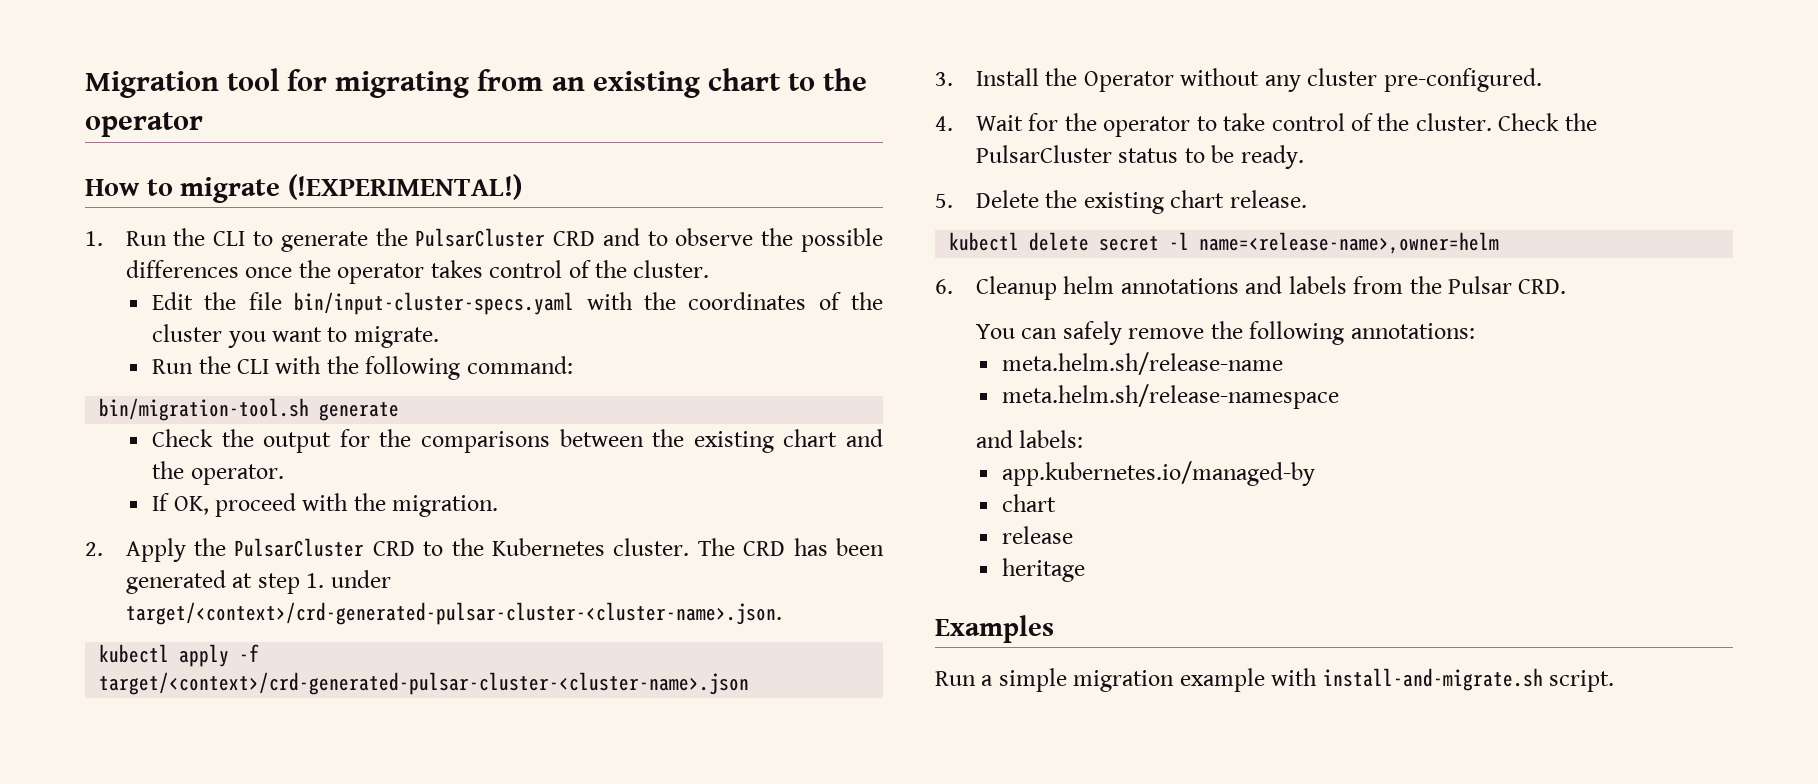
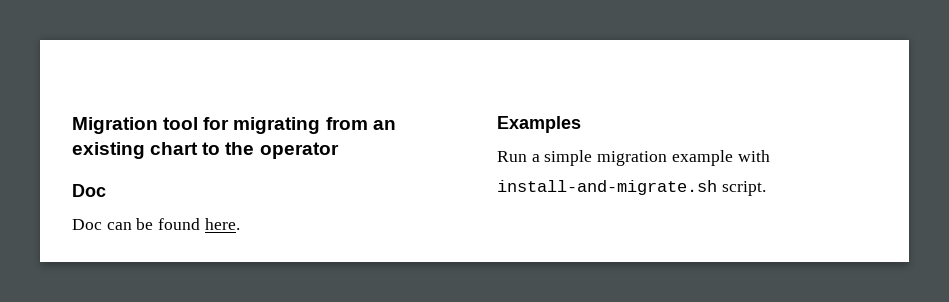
  Migration tool for migrating from an existing chart to the operator
- How to migrate (!EXPERIMENTAL!)
- 1. Run the CLI to generate the PulsarCluster CRD and to observe the possible differences once the operator takes control of the cluster.
- Edit the file bin/input-cluster-specs.yaml with the coordinates of the cluster you want to migrate.
- Run the CLI with the following command:
- bin/migration-tool.sh generate
- Check the output for the comparisons between the existing chart and the operator.
- If OK, proceed with the migration.
- 2. Apply the PulsarCluster CRD to the Kubernetes cluster. The CRD has been generated at step 1. under target/<context>/crd-generated-pulsar-cluster-<cluster-name>.json.
- kubectl apply -f target/<context>/crd-generated-pulsar-cluster-<cluster-name>.json
- 3. Install the Operator without any cluster pre-configured.
- 4. Wait for the operator to take control of the cluster. Check the PulsarCluster status to be ready.
- 5. Delete the existing chart release.
- kubectl delete secret -l name=<release-name>,owner=helm
- 6. Cleanup helm annotations and labels from the Pulsar CRD.
- You can safely remove the following annotations:
- meta.helm.sh/release-name
- meta.helm.sh/release-namespace
- and labels:
- app.kubernetes.io/managed-by
- chart
- release
- heritage
+ Doc
+ Doc can be found here.

